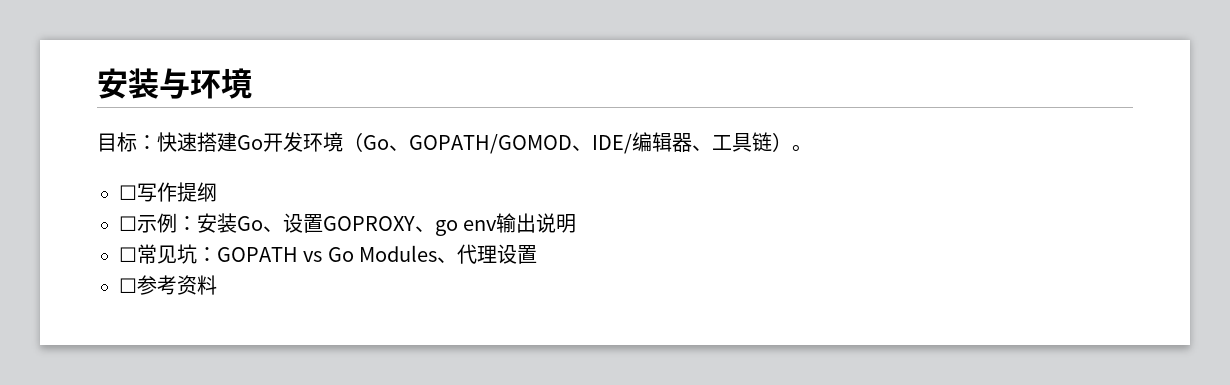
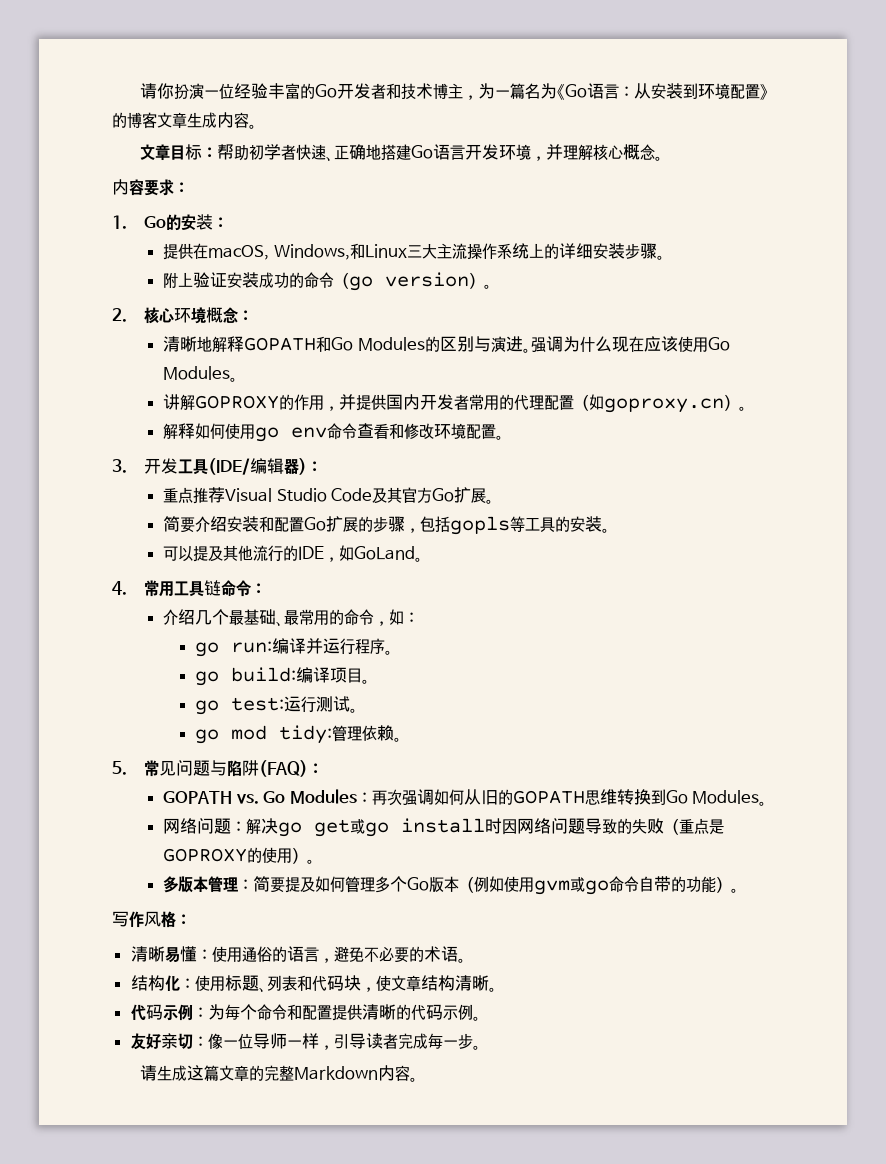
- 安装与环境
- 目标：快速搭建Go开发环境（Go、GOPATH/GOMOD、IDE/编辑器、工具链）。
- ☐写作提纲
- ☐示例：安装Go、设置GOPROXY、go env输出说明
- ☐常见坑：GOPATH vs Go Modules、代理设置
- ☐参考资料
+ 请你扮演一位经验丰富的Go开发者和技术博主，为一篇名为《Go语言：从安装到环境配置》的博客文章生成内容。
+ 文章目标：帮助初学者快速、正确地搭建Go语言开发环境，并理解核心概念。
+ 内容要求：
+ 1. Go的安装：
+ 提供在macOS, Windows,和Linux三大主流操作系统上的详细安装步骤。
+ 附上验证安装成功的命令（go version）。
+ 2.核心环境概念：
+ 清晰地解释GOPATH和Go Modules的区别与演进。强调为什么现在应该使用Go Modules。
+ 讲解GOPROXY的作用，并提供国内开发者常用的代理配置（如goproxy.cn）。
+ 解释如何使用go env命令查看和修改环境配置。
+ 3.开发工具(IDE/编辑器)：
+ 重点推荐Visual Studio Code及其官方Go扩展。
+ 简要介绍安装和配置Go扩展的步骤，包括gopls等工具的安装。
+ 可以提及其他流行的IDE，如GoLand。
+ 4.常用工具链命令：
+ 介绍几个最基础、最常用的命令，如：
+ go run:编译并运行程序。
+ go build:编译项目。
+ go test:运行测试。
+ go mod tidy:管理依赖。
+ 5.常见问题与陷阱(FAQ)：
+ GOPATH vs. Go Modules：再次强调如何从旧的GOPATH思维转换到Go Modules。
+ 网络问题：解决go get或go install时因网络问题导致的失败（重点是GOPROXY的使用）。
+ 多版本管理：简要提及如何管理多个Go版本（例如使用gvm或go命令自带的功能）。
+ 写作风格：
+ 清晰易懂：使用通俗的语言，避免不必要的术语。
+ 结构化：使用标题、列表和代码块，使文章结构清晰。
+ 代码示例：为每个命令和配置提供清晰的代码示例。
+ 友好亲切：像一位导师一样，引导读者完成每一步。
+ 请生成这篇文章的完整Markdown内容。

